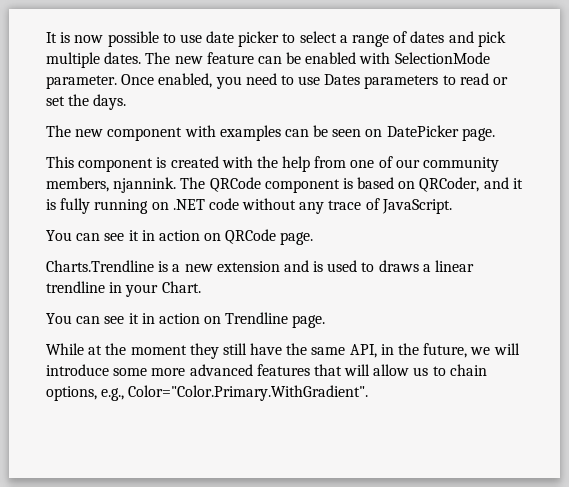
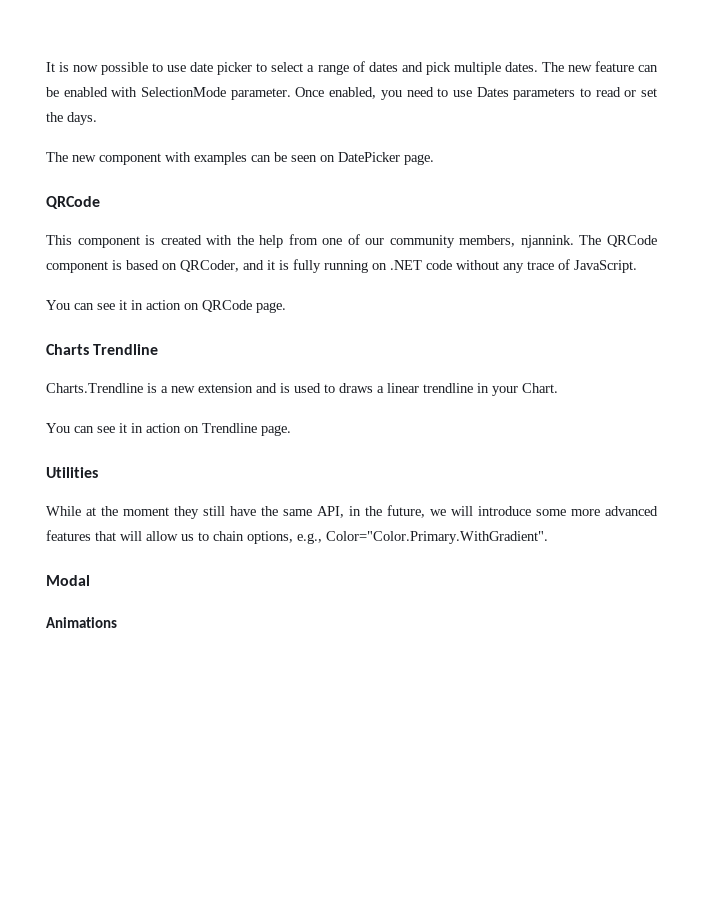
  The new component with examples can be seen on DatePicker page.
+ QRCode
+ Charts Trendline
+ Utilities
+ Modal
+ Animations

